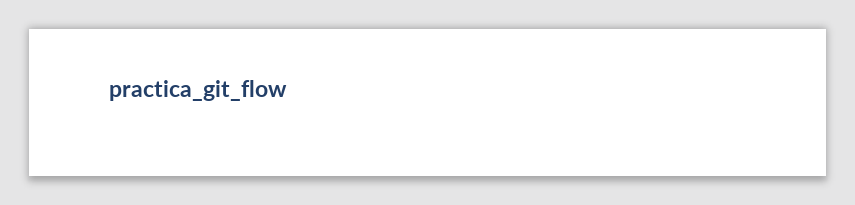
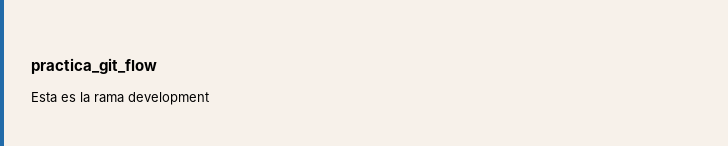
+ Esta es la rama development

